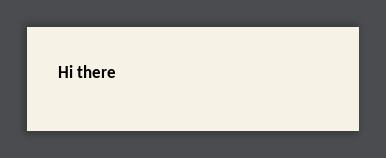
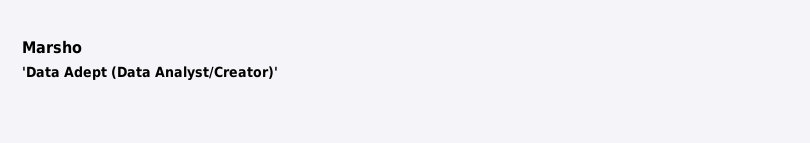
- Hi there
+ Marsho
+ 'Data Adept (Data Analyst/Creator)'

